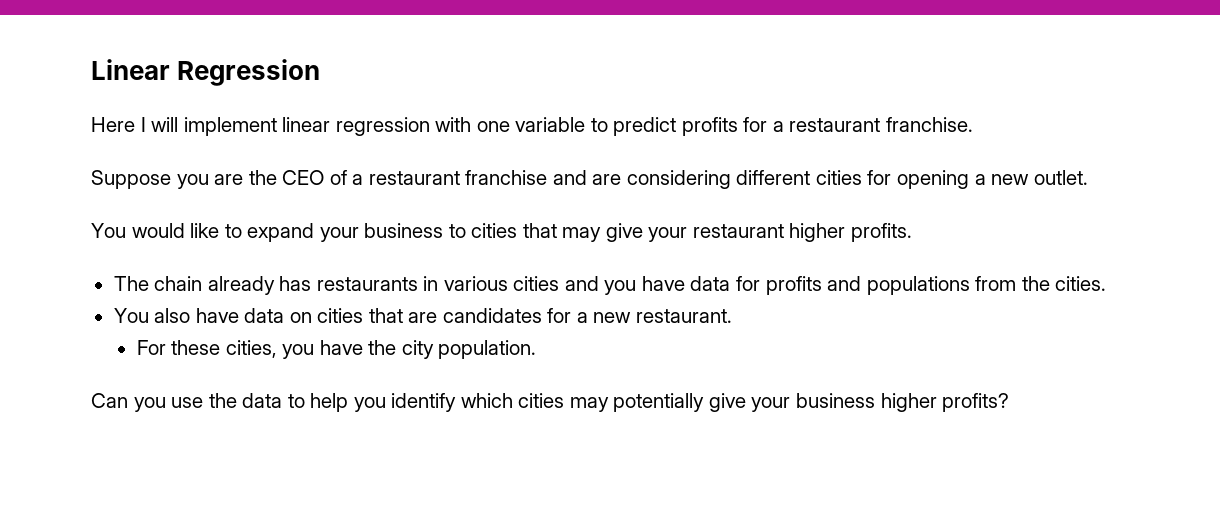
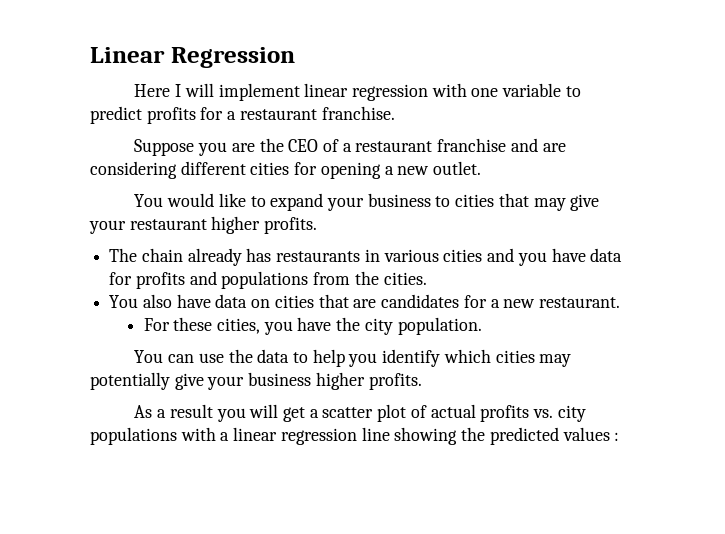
- Can you use the data to help you identify which cities may potentially give your business higher profits?
+ You can use the data to help you identify which cities may potentially give your business higher profits.
+ As a result you will get a scatter plot of actual profits vs. city populations with a linear regression line showing the predicted values :

